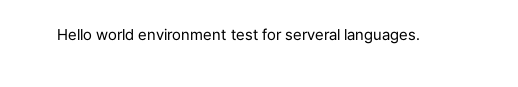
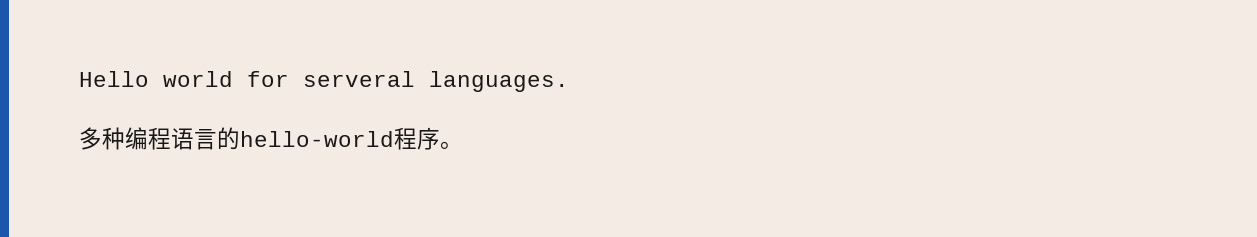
- Hello world environment test for serveral languages.
+ Hello world for serveral languages.
+ 多种编程语言的hello-world程序。

